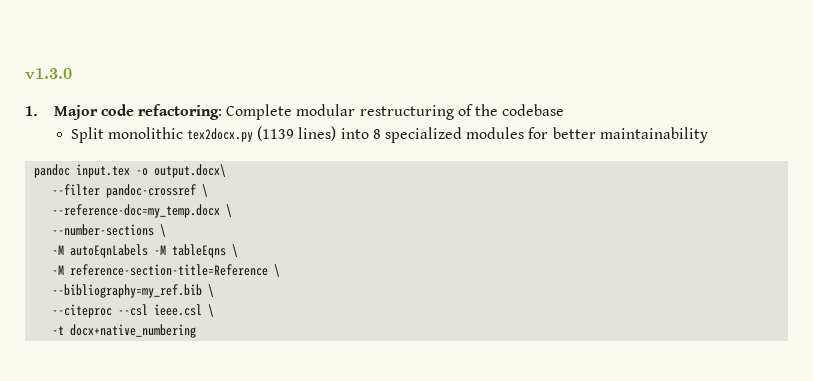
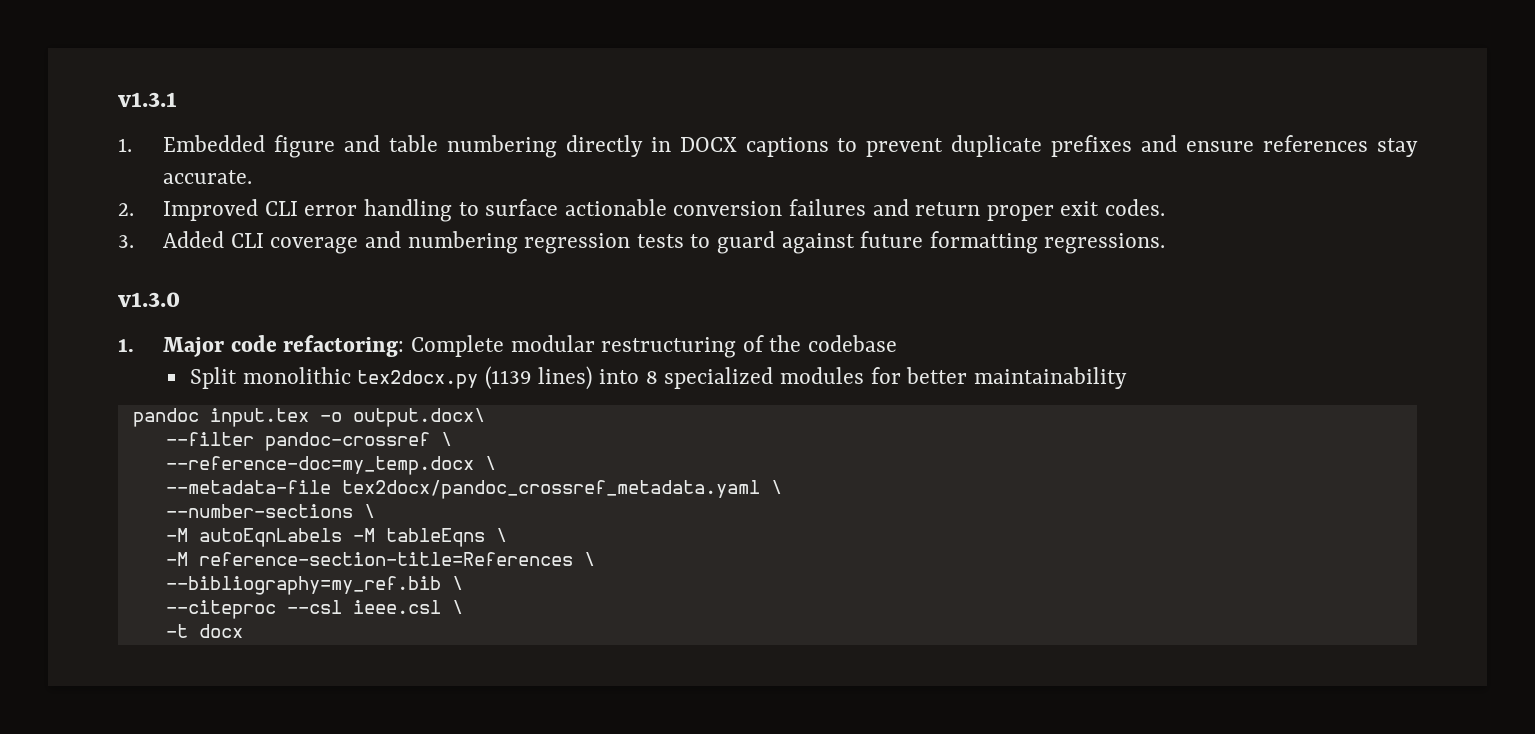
+ v1.3.1
+ 1. Embedded figure and table numbering directly in DOCX captions to prevent duplicate prefixes and ensure references stay accurate.
+ 2. Improved CLI error handling to surface actionable conversion failures and return proper exit codes.
+ 3. Added CLI coverage and numbering regression tests to guard against future formatting regressions.
+ --metadata-file tex2docx/pandoc_crossref_metadata.yaml \
- -M reference-section-title=Reference \
+ -M reference-section-title=References \
- -t docx+native_numbering
+ -t docx

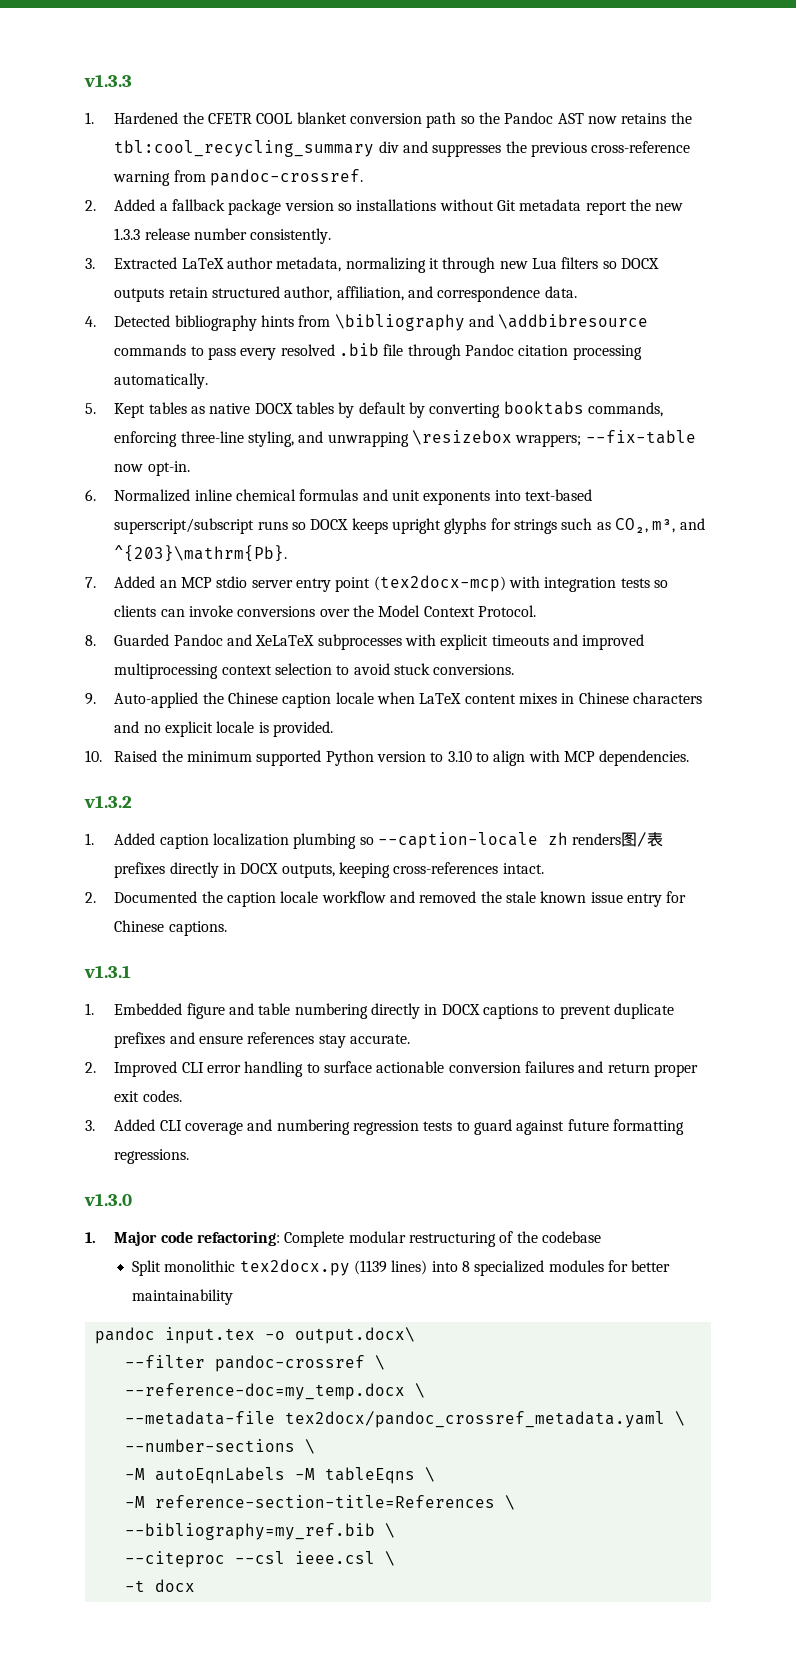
+ v1.3.3
+ 1. Hardened the CFETR COOL blanket conversion path so the Pandoc AST now retains the tbl:cool_recycling_summary div and suppresses the previous cross-reference warning from pandoc-crossref.
+ 2. Added a fallback package version so installations without Git metadata report the new 1.3.3 release number consistently.
+ 3. Extracted LaTeX author metadata, normalizing it through new Lua filters so DOCX outputs retain structured author, affiliation, and correspondence data.
+ 4. Detected bibliography hints from \bibliography and \addbibresource commands to pass every resolved .bib file through Pandoc citation processing automatically.
+ 5. Kept tables as native DOCX tables by default by converting booktabs commands, enforcing three-line styling, and unwrapping \resizebox wrappers; --fix-table now opt-in.
+ 6. Normalized inline chemical formulas and unit exponents into text-based superscript/subscript runs so DOCX keeps upright glyphs for strings such as CO₂, m³, and ^{203}\mathrm{Pb}.
+ 7. Added an MCP stdio server entry point (tex2docx-mcp) with integration tests so clients can invoke conversions over the Model Context Protocol.
+ 8. Guarded Pandoc and XeLaTeX subprocesses with explicit timeouts and improved multiprocessing context selection to avoid stuck conversions.
+ 9. Auto-applied the Chinese caption locale when LaTeX content mixes in Chinese characters and no explicit locale is provided.
+ 10. Raised the minimum supported Python version to 3.10 to align with MCP dependencies.
+ v1.3.2
+ 1. Added caption localization plumbing so --caption-locale zh renders图/表prefixes directly in DOCX outputs, keeping cross-references intact.
+ 2. Documented the caption locale workflow and removed the stale known issue entry for Chinese captions.

